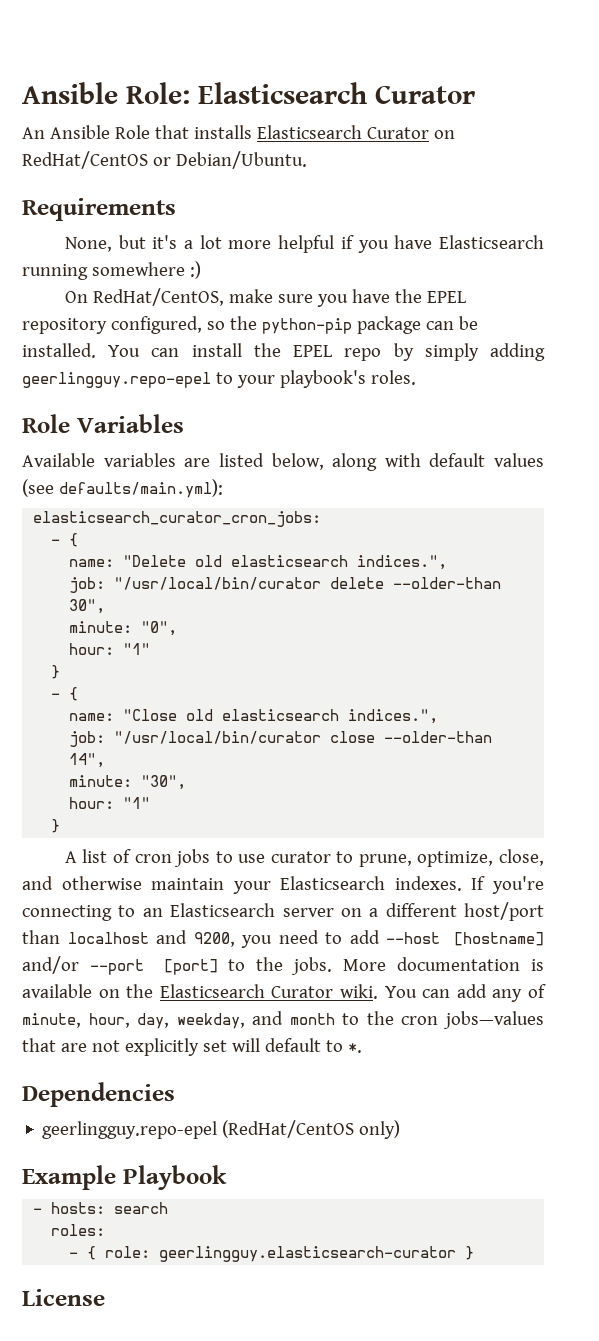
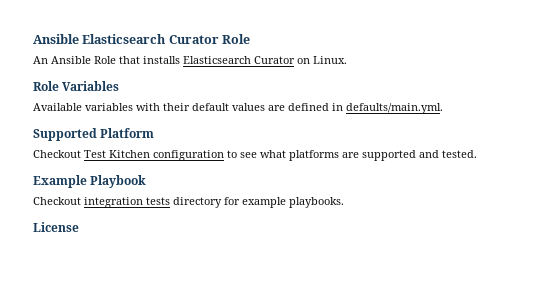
- Ansible Role: Elasticsearch Curator
+ Ansible Elasticsearch Curator Role
- An Ansible Role that installs Elasticsearch Curator on RedHat/CentOS or Debian/Ubuntu.
- Requirements
- None, but it's a lot more helpful if you have Elasticsearch running somewhere :)
- On RedHat/CentOS, make sure you have the EPEL repository configured, so the python-pip package can be installed. You can install the EPEL repo by simply adding geerlingguy.repo-epel to your playbook's roles.
+ An Ansible Role that installs Elasticsearch Curator on Linux.
  Role Variables
- Available variables are listed below, along with default values (see defaults/main.yml):
- elasticsearch_curator_cron_jobs:
- - {
- name: "Delete old elasticsearch indices.",
- job: "/usr/local/bin/curator delete --older-than 30",
- minute: "0",
- hour: "1"
- }
- - {
- name: "Close old elasticsearch indices.",
- job: "/usr/local/bin/curator close --older-than 14",
- minute: "30",
- hour: "1"
- }
- A list of cron jobs to use curator to prune, optimize, close, and otherwise maintain your Elasticsearch indexes. If you're connecting to an Elasticsearch server on a different host/port than localhost and 9200, you need to add --host [hostname] and/or --port [port] to the jobs. More documentation is available on the Elasticsearch Curator wiki. You can add any of minute, hour, day, weekday, and month to the cron jobs—values that are not explicitly set will default to *.
- Dependencies
- geerlingguy.repo-epel (RedHat/CentOS only)
+ Available variables with their default values are defined in defaults/main.yml.
+ Supported Platform
+ Checkout Test Kitchen configuration to see what platforms are supported and tested.
  Example Playbook
- - hosts: search
- roles:
- - { role: geerlingguy.elasticsearch-curator }
+ Checkout integration tests directory for example playbooks.

